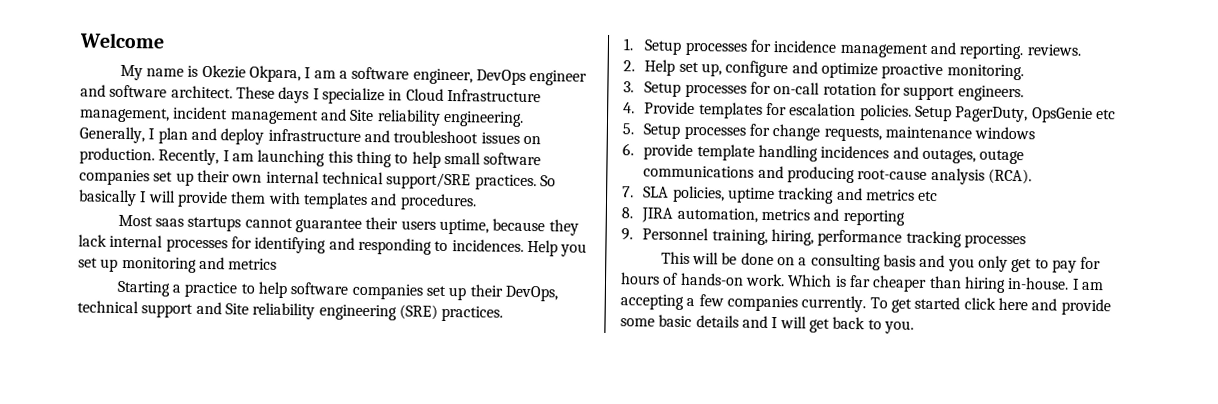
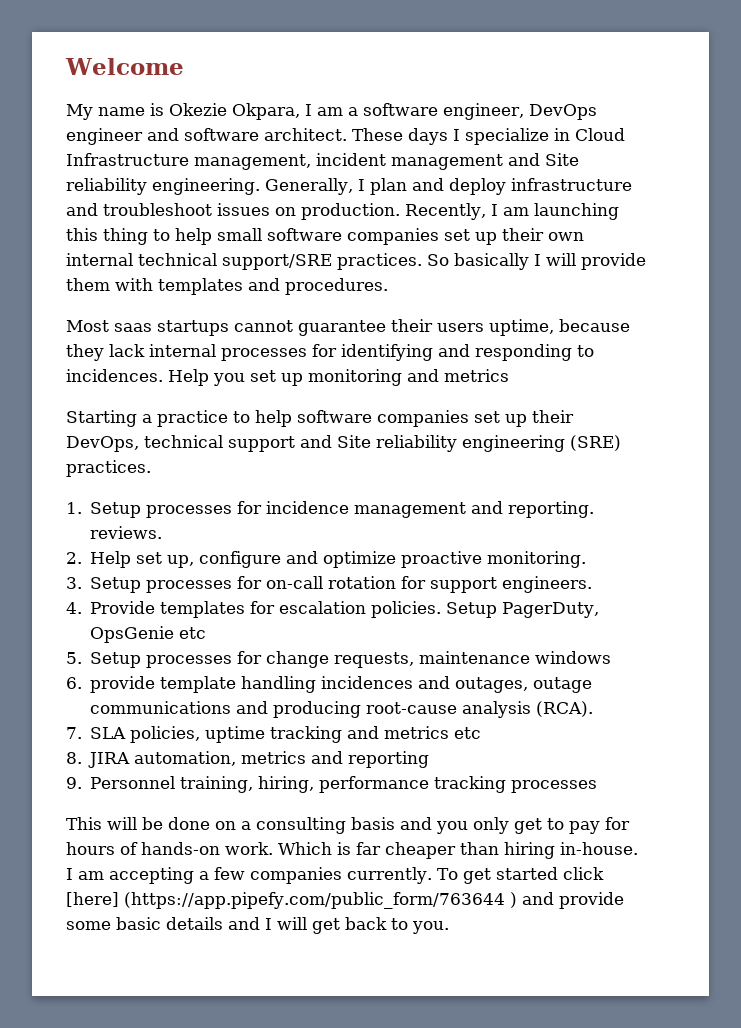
- To get started click here and provide some basic details and I will get back to you.
+ To get started click [here] (https://app.pipefy.com/public_form/763644 ) and provide some basic details and I will get back to you.

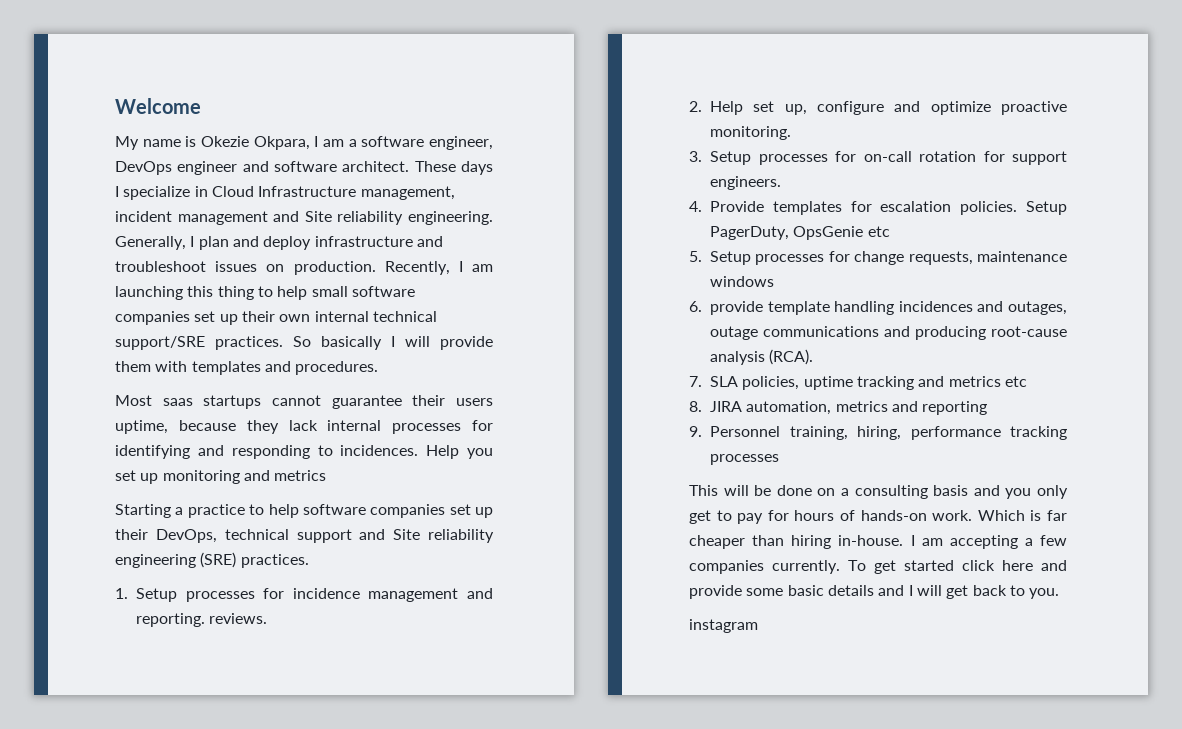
- To get started click [here] (https://app.pipefy.com/public_form/763644 ) and provide some basic details and I will get back to you.
+ To get started click here and provide some basic details and I will get back to you.
+ instagram

